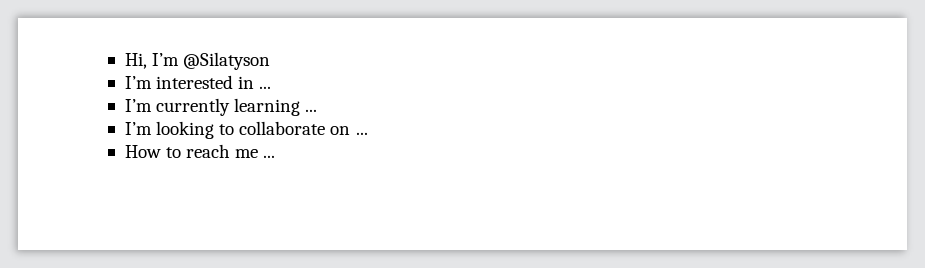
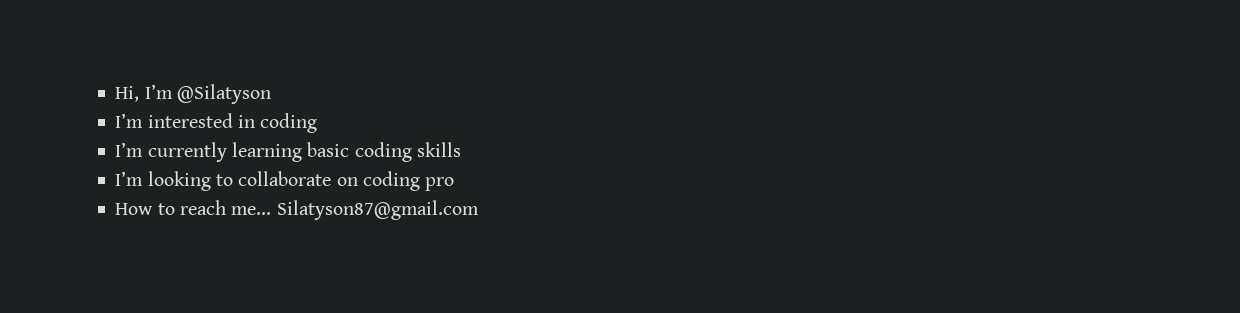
- I’m interested in ...
+ I’m interested in coding
- I’m currently learning ...
+ I’m currently learning basic coding skills
- I’m looking to collaborate on ...
+ I’m looking to collaborate on coding pro
- How to reach me ...
+ How to reach me... Silatyson87@gmail.com

